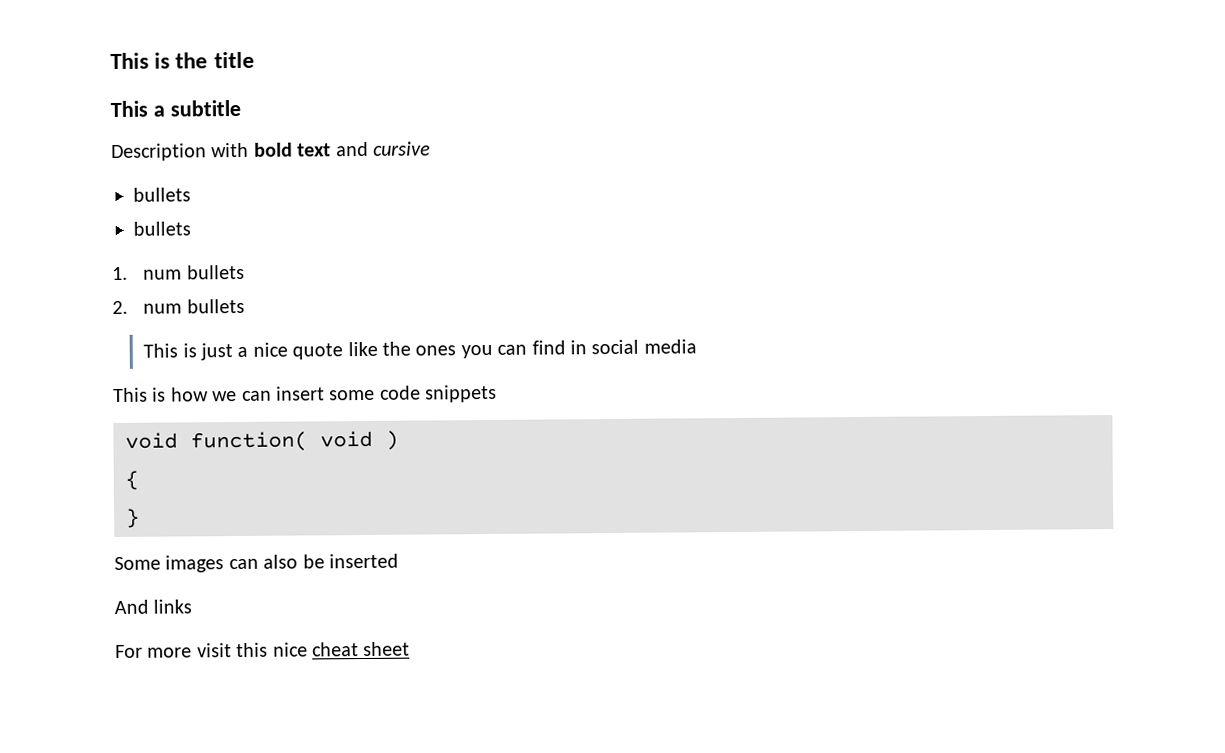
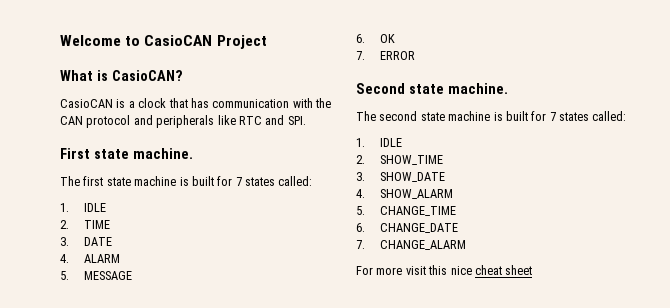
- This is the title
- This a subtitle
- Description with bold text and cursive
- bullets
- bullets
- 1. num bullets
- 2. num bullets
- This is just a nice quote like the ones you can find in social media
- This is how we can insert some code snippets
- void function( void )
- {
- }
- Some images can also be inserted
- And links
+ Welcome to CasioCAN Project
+ What is CasioCAN?
+ CasioCAN is a clock that has communication with the CAN protocol and peripherals like RTC and SPI.
+ First state machine.
+ The first state machine is built for 7 states called:
+ 1. IDLE
+ 2. TIME
+ 3. DATE
+ 4. ALARM
+ 5. MESSAGE
+ 6. OK
+ 7. ERROR
+ Second state machine.
+ The second state machine is built for 7 states called:
+ 1. IDLE
+ 2. SHOW_TIME
+ 3. SHOW_DATE
+ 4. SHOW_ALARM
+ 5. CHANGE_TIME
+ 6. CHANGE_DATE
+ 7. CHANGE_ALARM

